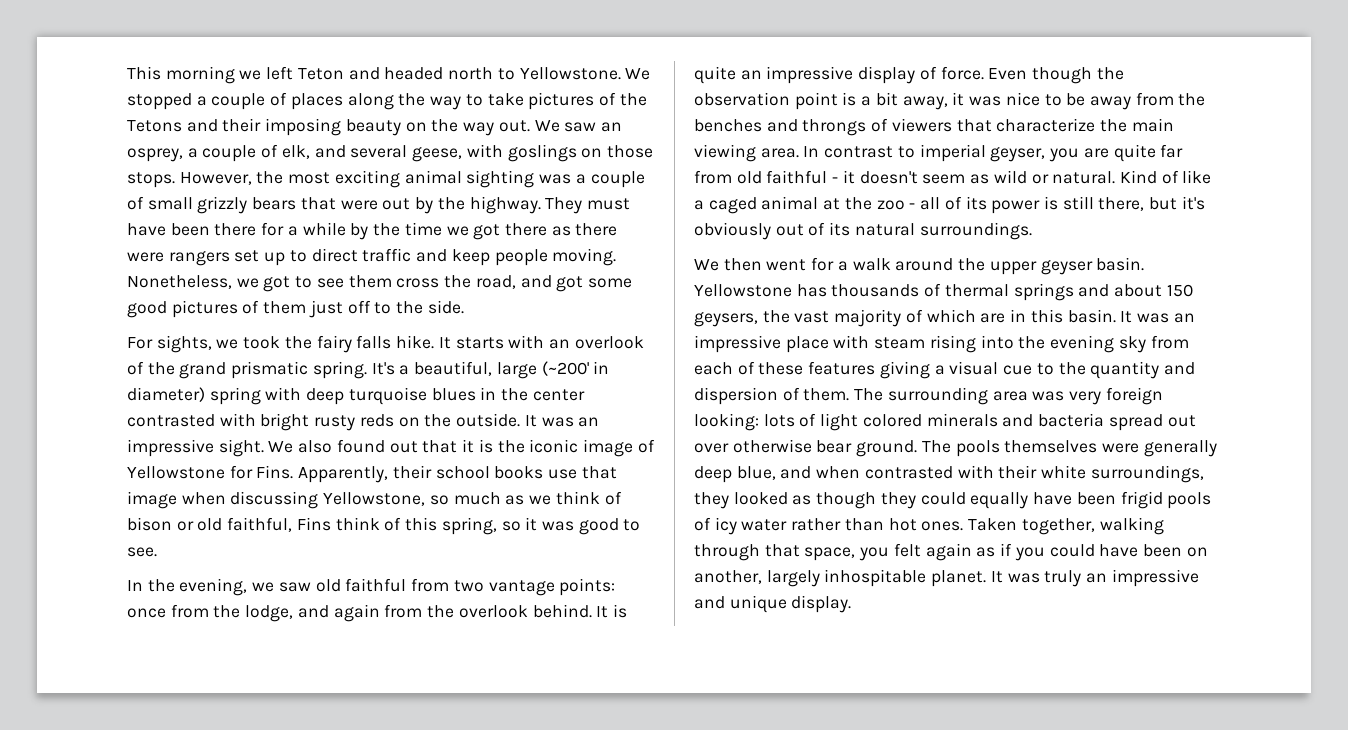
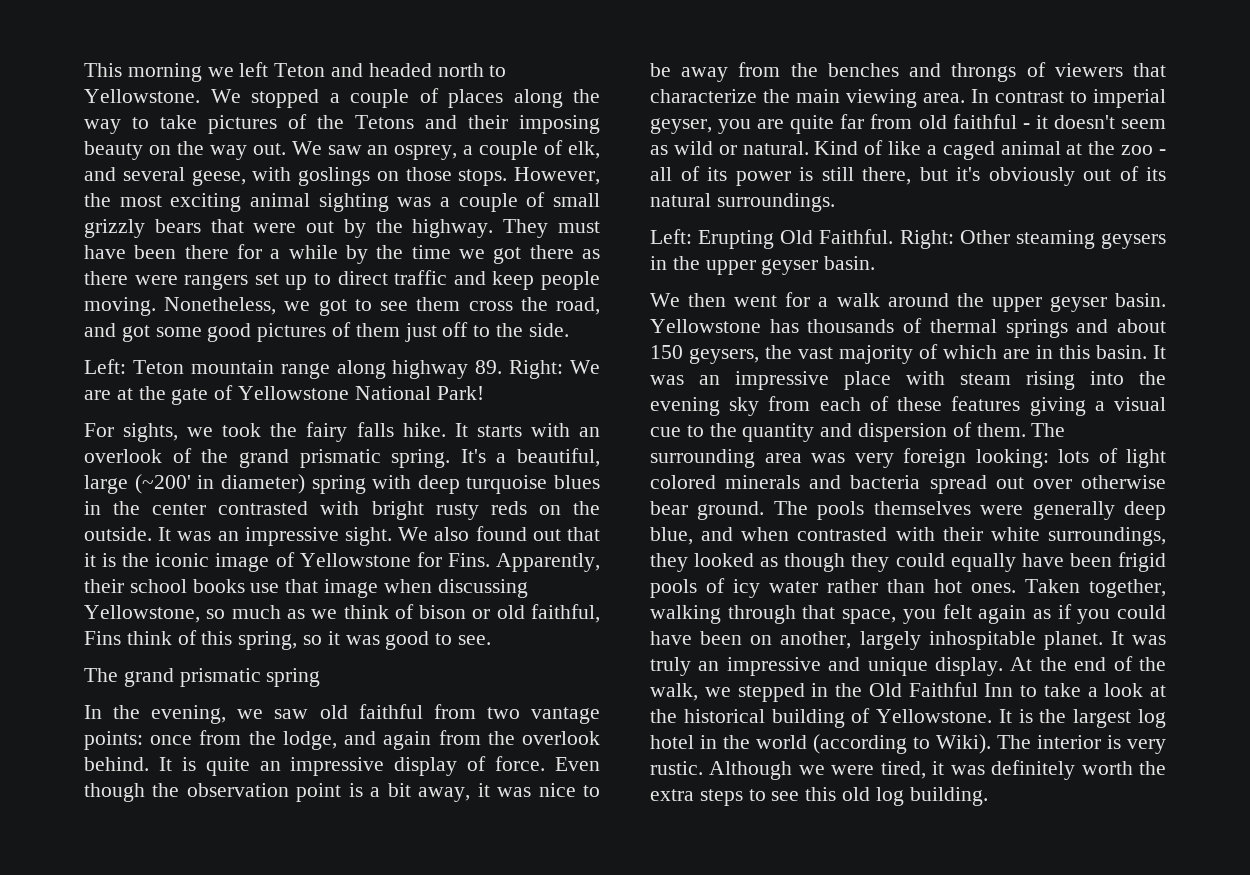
+ Left: Teton mountain range along highway 89. Right: We are at the gate of Yellowstone National Park!
+ The grand prismatic spring
+ Left: Erupting Old Faithful. Right: Other steaming geysers in the upper geyser basin.
+ At the end of the walk, we stepped in the Old Faithful Inn to take a look at the historical building of Yellowstone. It is the largest log hotel in the world (according to Wiki). The interior is very rustic. Although we were tired, it was definitely worth the extra steps to see this old log building.

